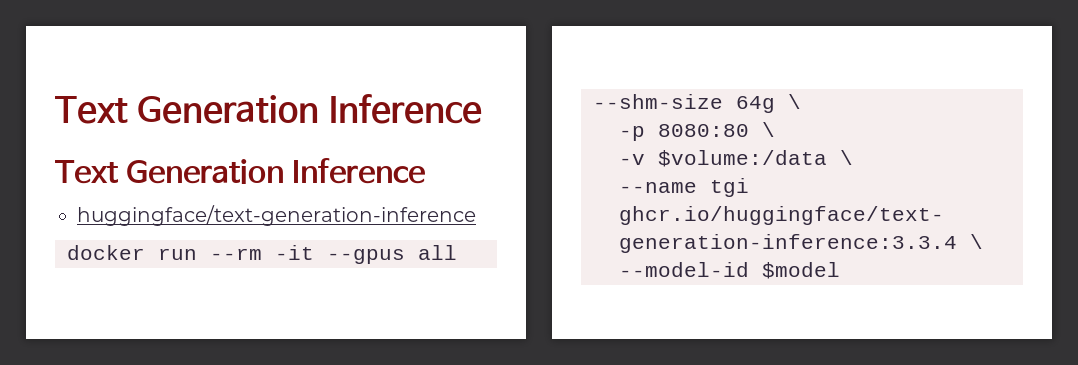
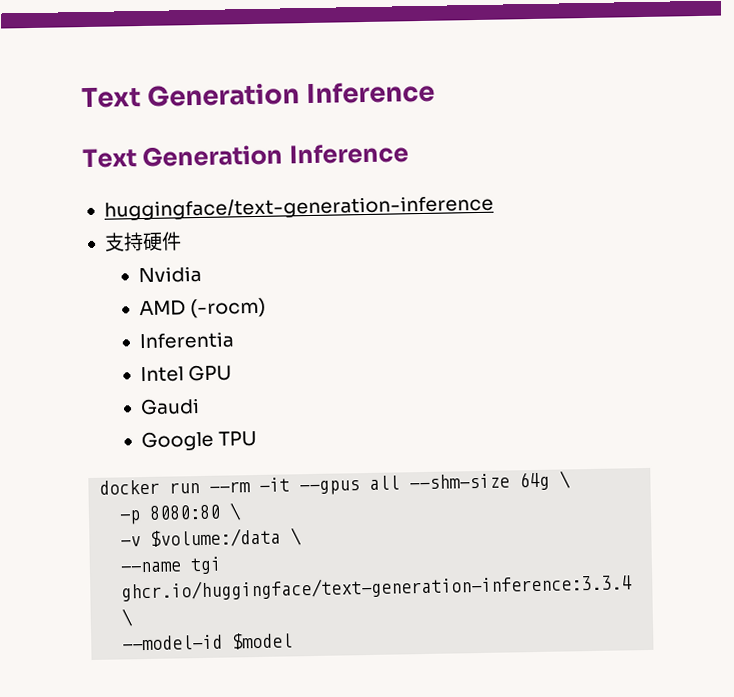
+ 支持硬件
+ Nvidia
+ AMD (-rocm)
+ Inferentia
+ Intel GPU
+ Gaudi
+ Google TPU

